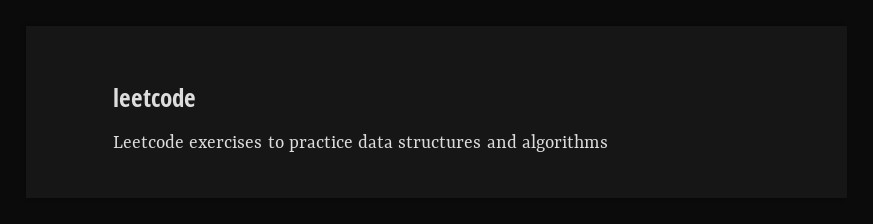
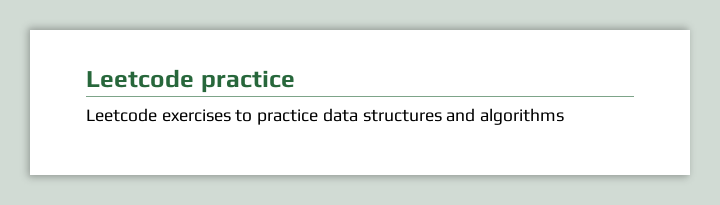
- leetcode
+ Leetcode practice

